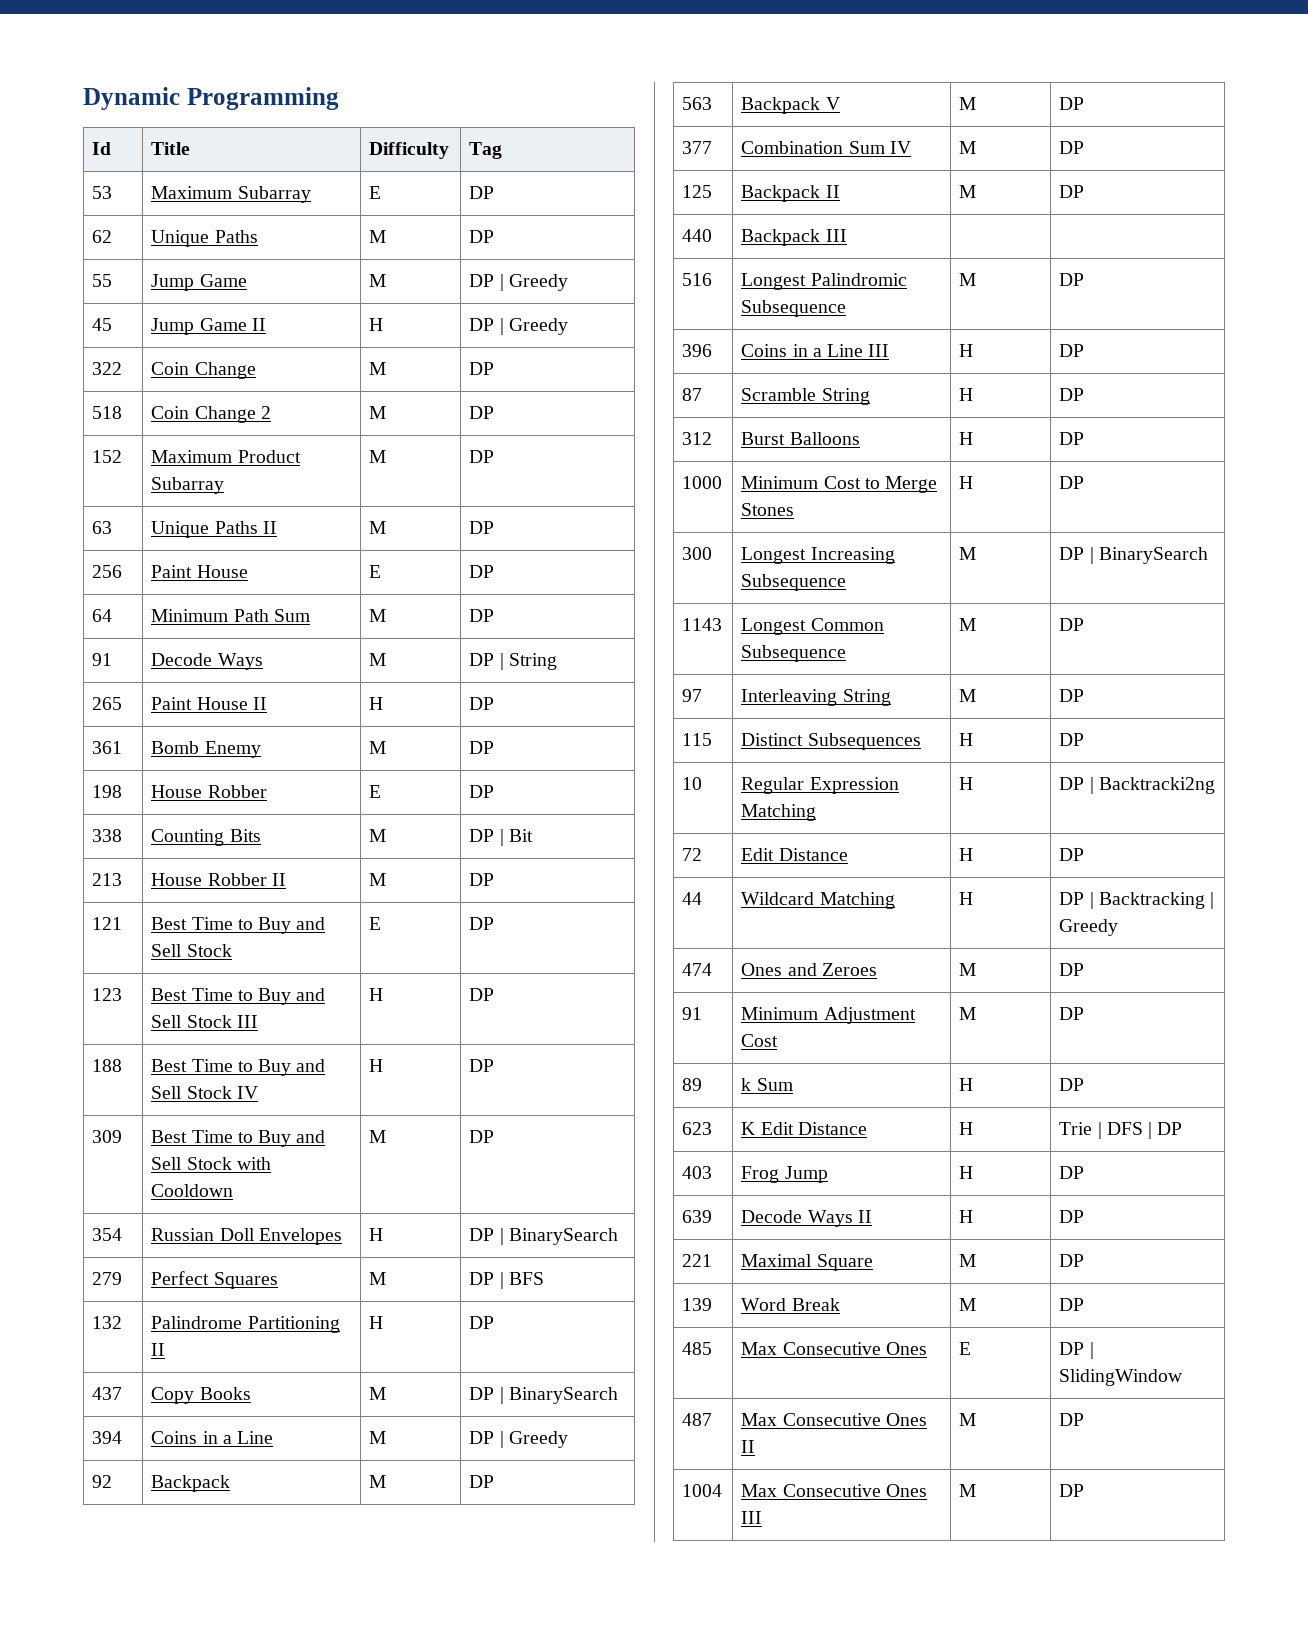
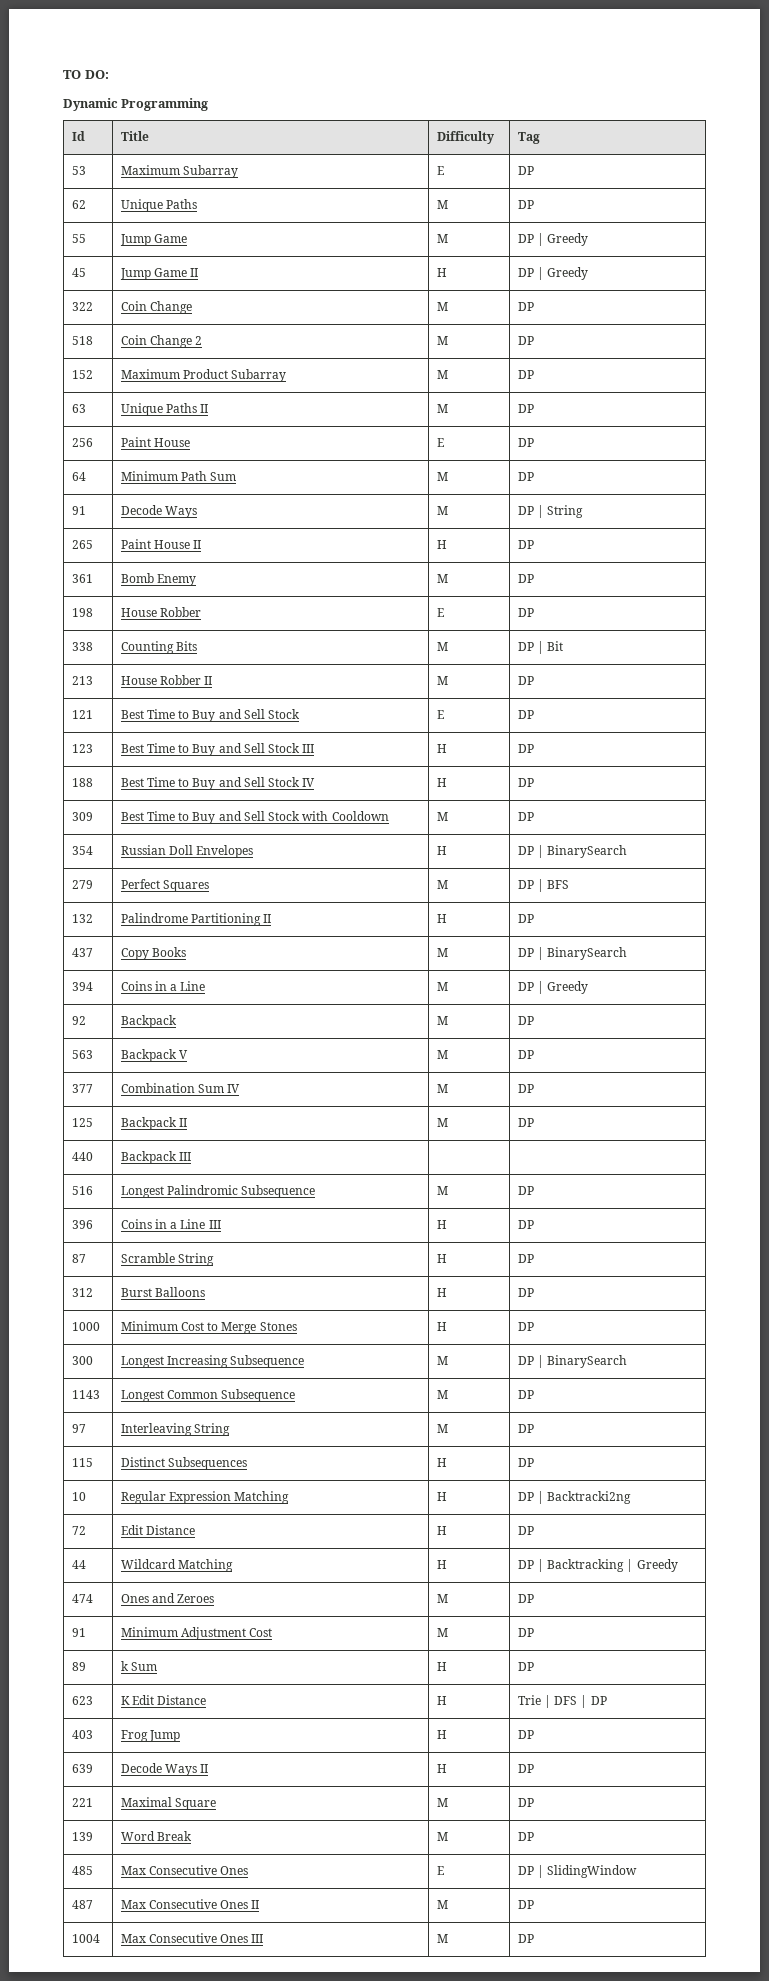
+ TO DO:

